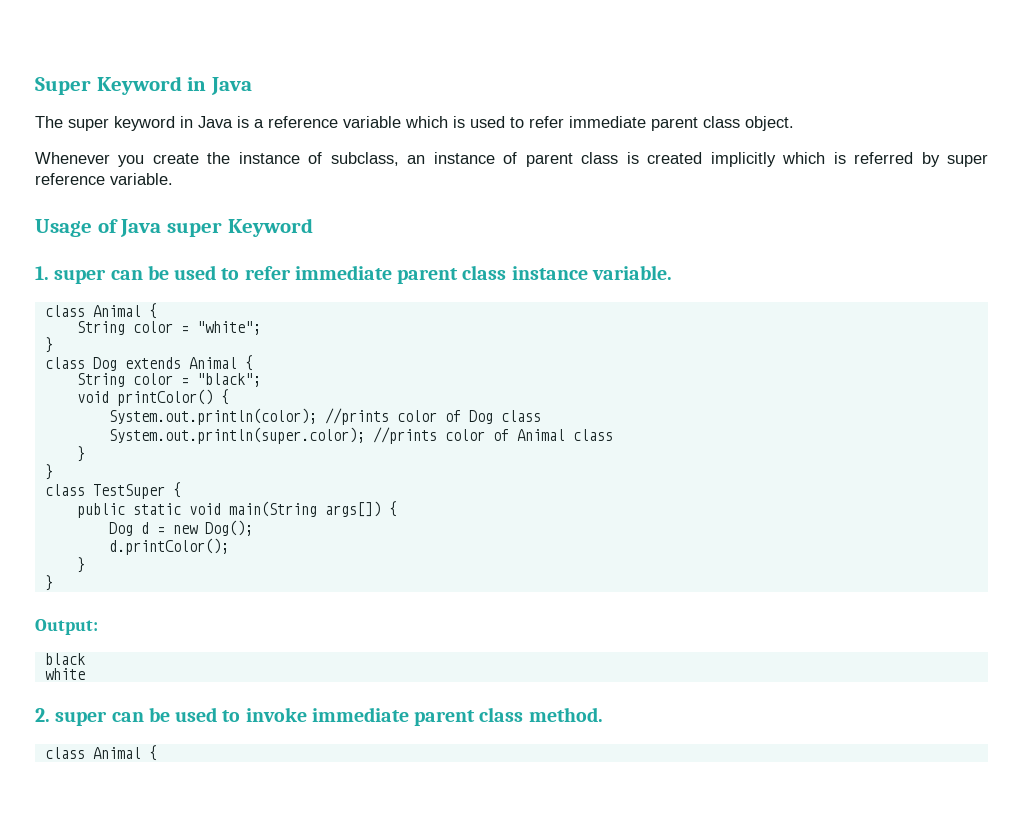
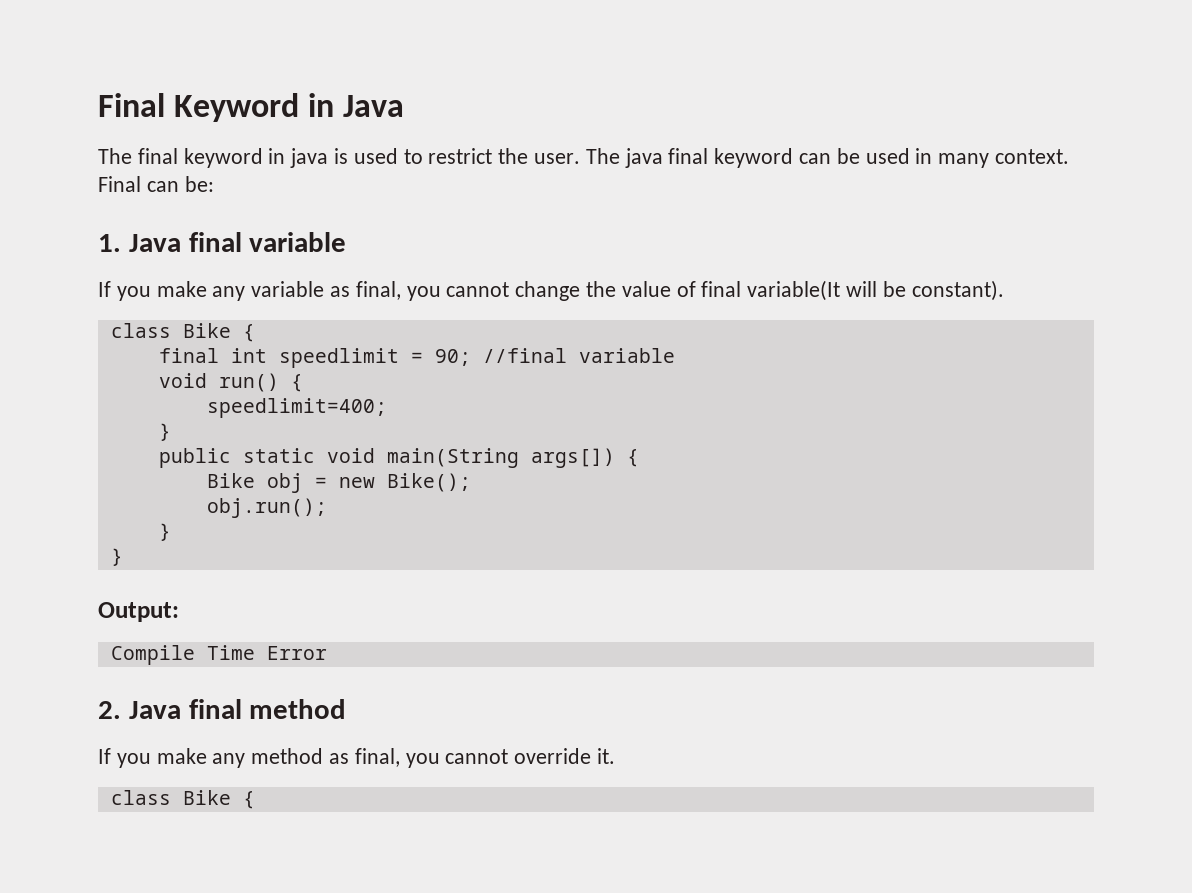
- Super Keyword in Java
+ Final Keyword in Java
- The super keyword in Java is a reference variable which is used to refer immediate parent class object.
- Whenever you create the instance of subclass, an instance of parent class is created implicitly which is referred by super reference variable.
- Usage of Java super Keyword
- 1. super can be used to refer immediate parent class instance variable.
- class Animal {
- String color = "white";
+ The final keyword in java is used to restrict the user. The java final keyword can be used in many context. Final can be:
+ 1. Java final variable
+ If you make any variable as final, you cannot change the value of final variable(It will be constant).
+ class Bike {
+ final int speedlimit = 90; //final variable
+ void run() {
+ speedlimit=400;
  }
- class Dog extends Animal {
- String color = "black";
- void printColor() {
- System.out.println(color); //prints color of Dog class
- System.out.println(super.color); //prints color of Animal class
- }
- }
- class TestSuper {
- Dog d = new Dog();
- d.printColor();
+ Bike obj = new Bike();
+ obj.run();
  }
  }
  Output:
- black
- white
- 2. super can be used to invoke immediate parent class method.
- class Animal {
+ Compile Time Error
+ 2. Java final method
+ If you make any method as final, you cannot override it.
+ class Bike {

